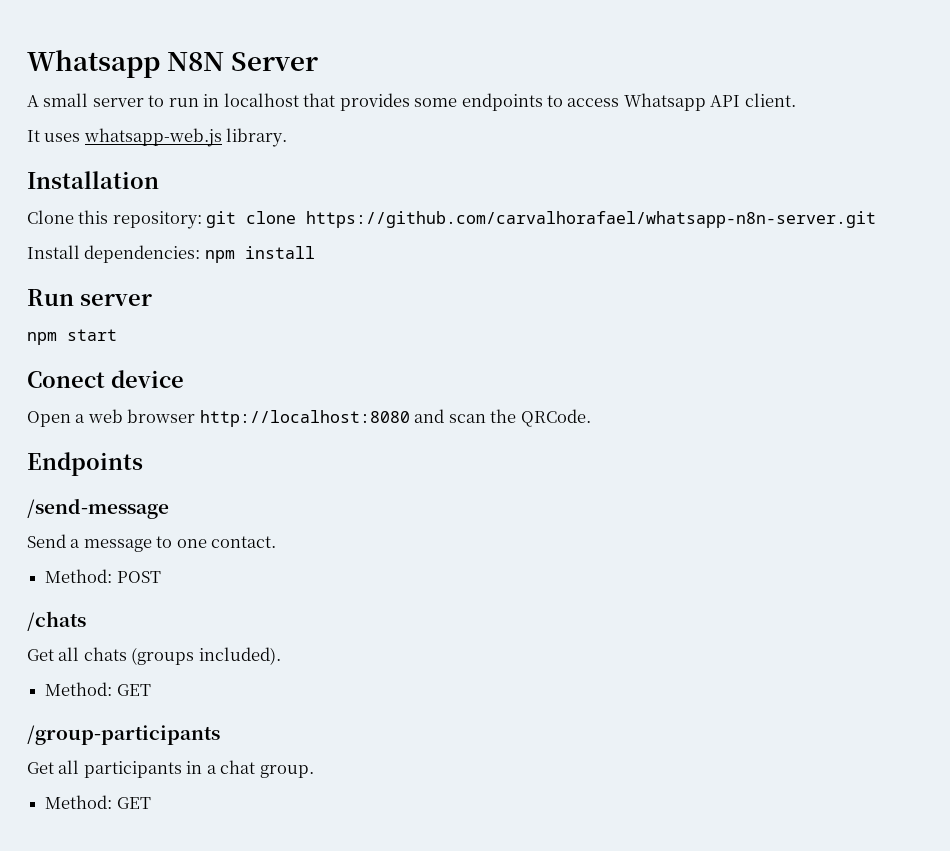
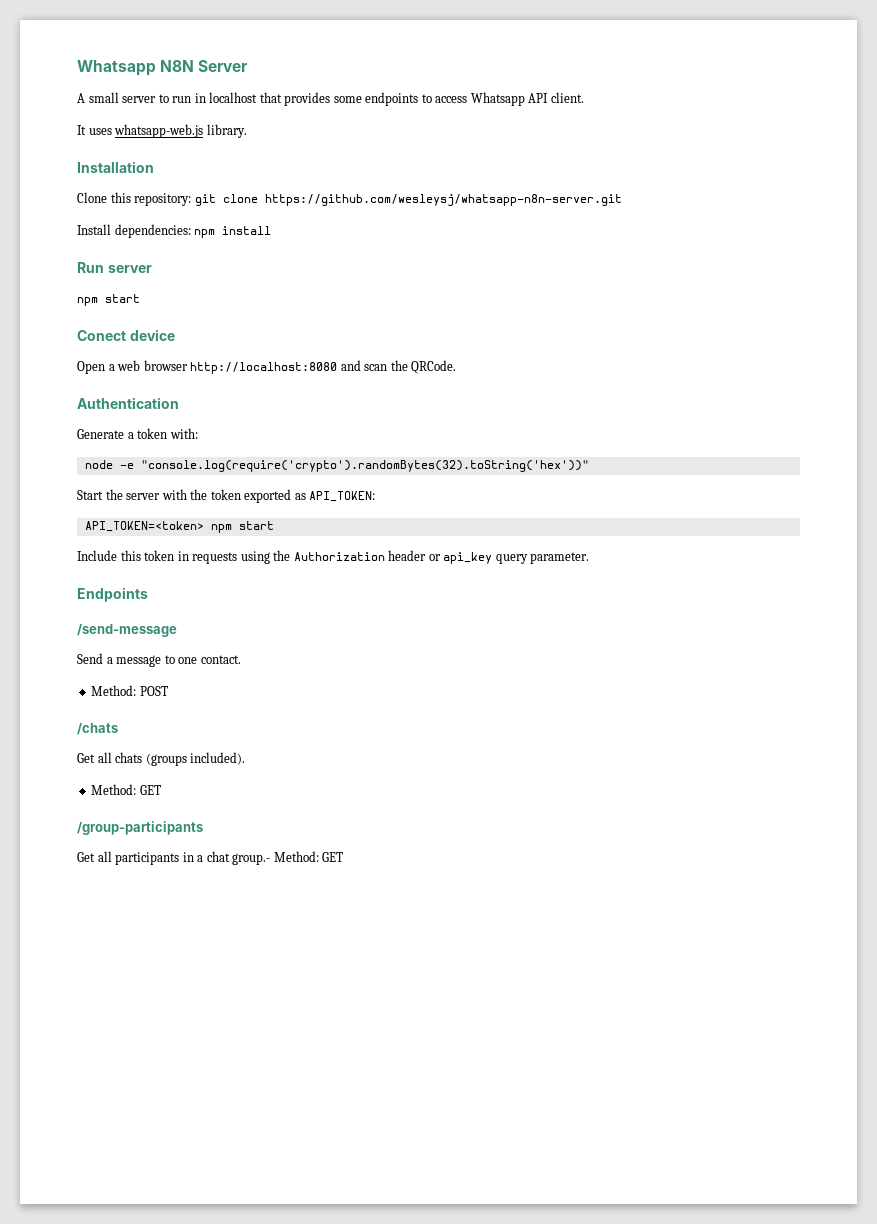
- Clone this repository: git clone https://github.com/carvalhorafael/whatsapp-n8n-server.git
+ Clone this repository: git clone https://github.com/wesleysj/whatsapp-n8n-server.git
+ Authentication
+ Generate a token with:
+ node -e "console.log(require('crypto').randomBytes(32).toString('hex'))"
+ Start the server with the token exported as API_TOKEN:
+ API_TOKEN=<token> npm start
+ Include this token in requests using the Authorization header or api_key query parameter.
- Get all participants in a chat group.
- Method: GET
+ Get all participants in a chat group.- Method: GET

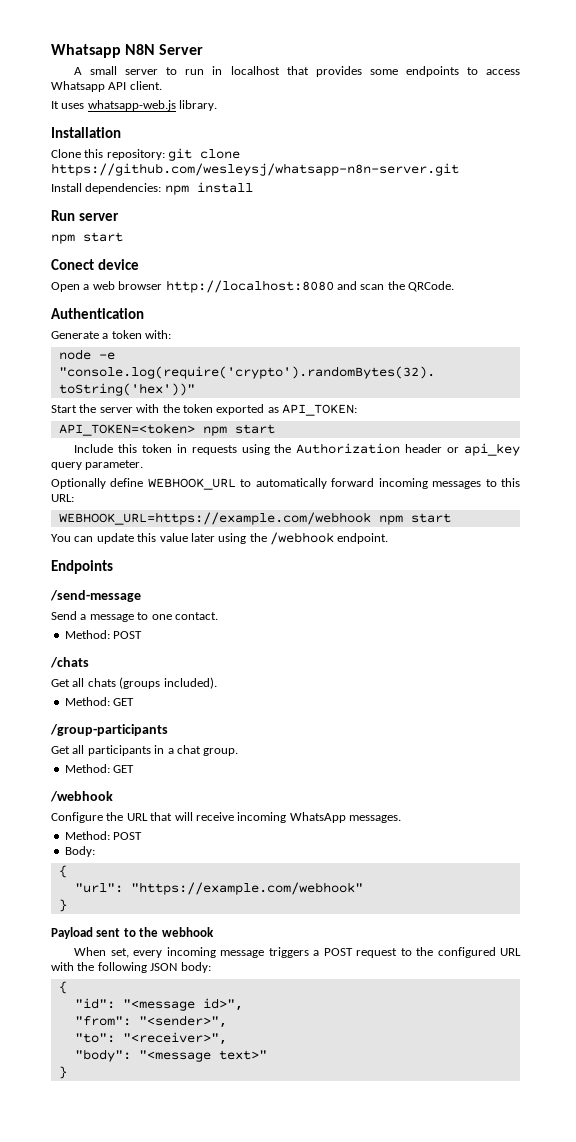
+ Optionally define WEBHOOK_URL to automatically forward incoming messages to this URL:
+ WEBHOOK_URL=https://example.com/webhook npm start
+ You can update this value later using the /webhook endpoint.
- Get all participants in a chat group.- Method: GET
+ Get all participants in a chat group.
+ Method: GET
+ /webhook
+ Configure the URL that will receive incoming WhatsApp messages.
+ Method: POST
+ Body:
+ {
+ "url": "https://example.com/webhook"
+ }
+ Payload sent to the webhook
+ When set, every incoming message triggers a POST request to the configured URL with the following JSON body:
+ {
+ "id": "<message id>",
+ "from": "<sender>",
+ "to": "<receiver>",
+ "body": "<message text>"
+ }

